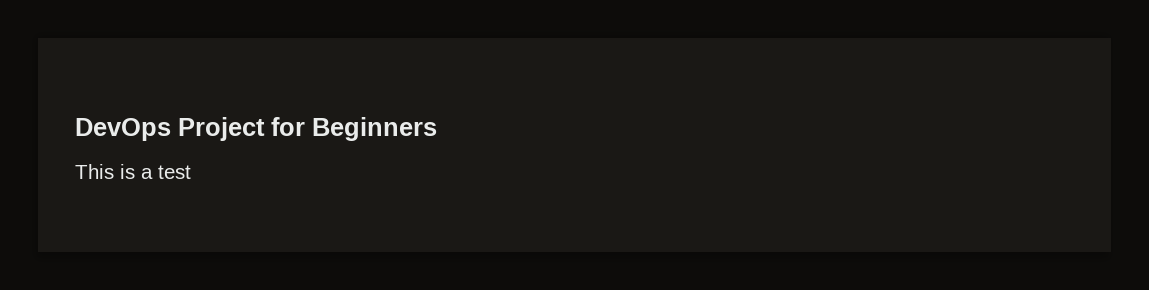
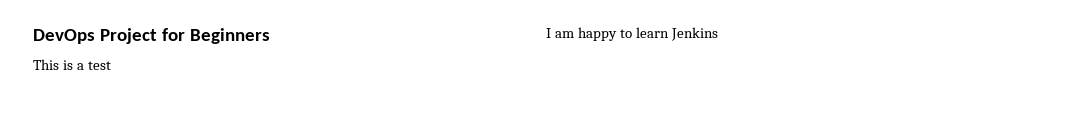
+ I am happy to learn Jenkins

